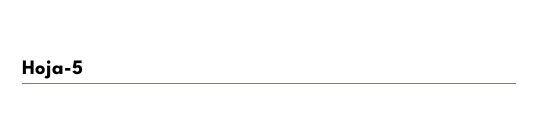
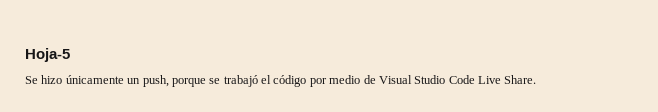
+ Se hizo únicamente un push, porque se trabajó el código por medio de Visual Studio Code Live Share.

